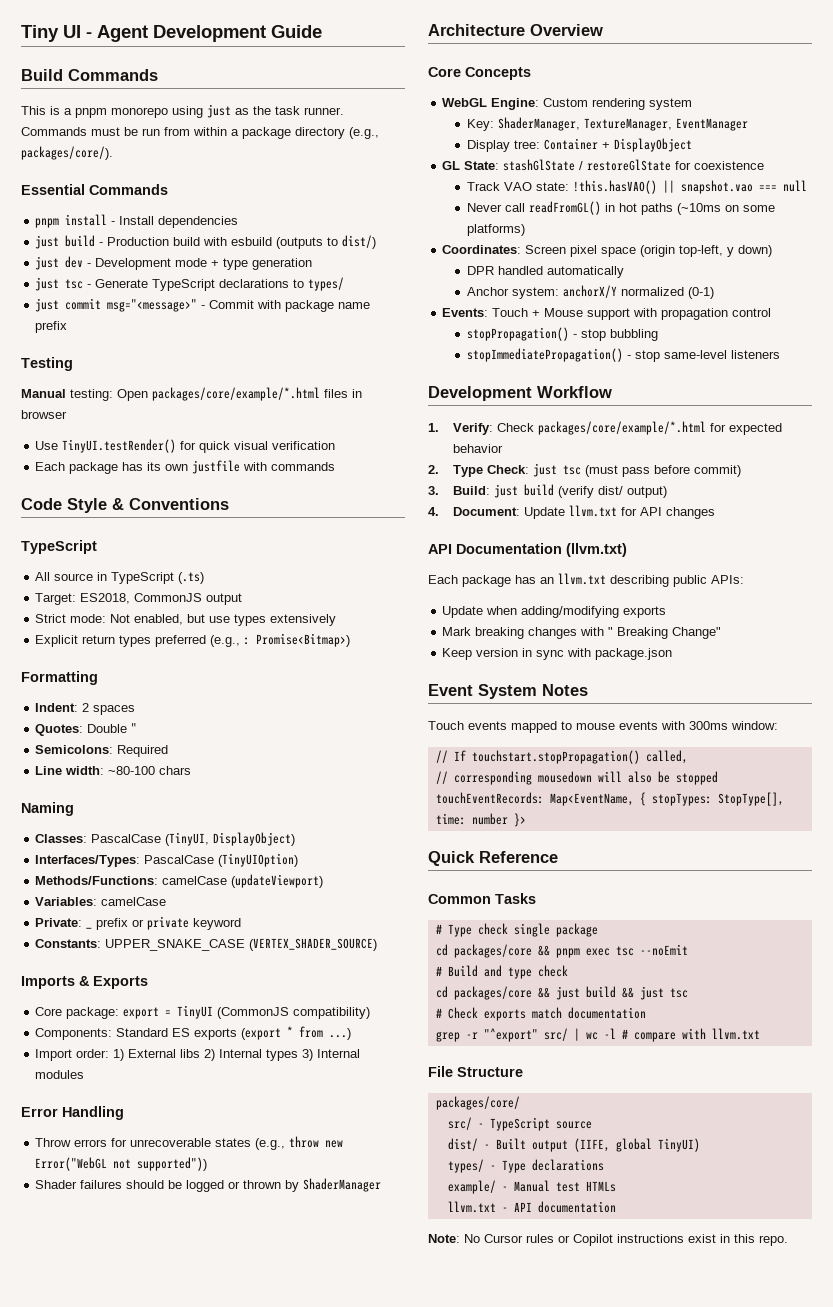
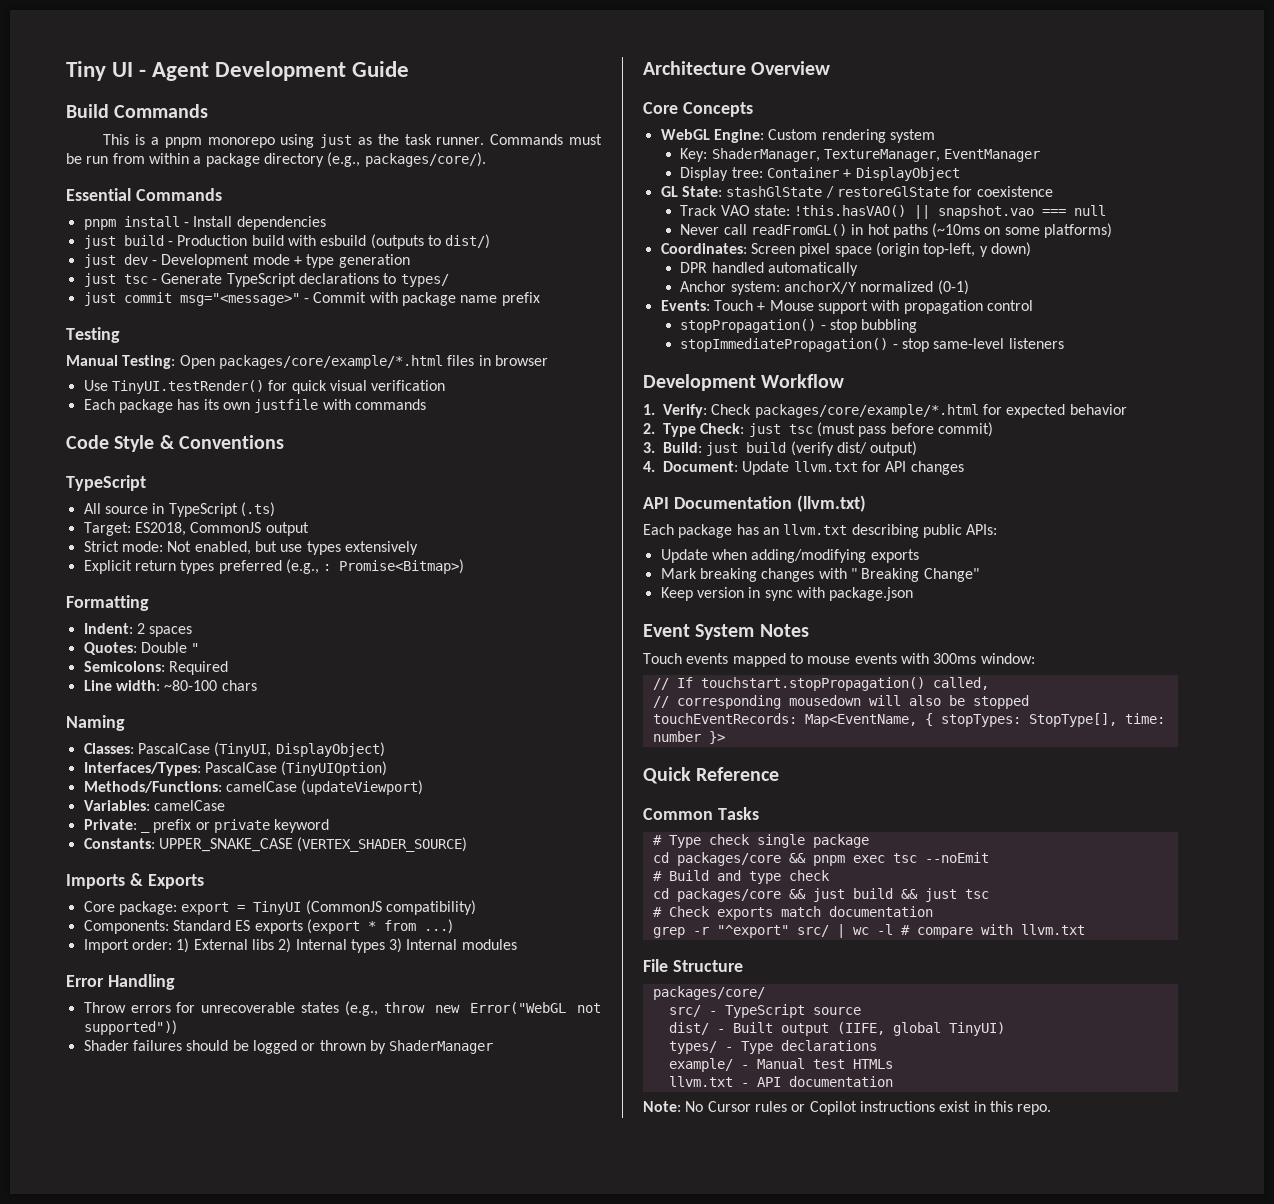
- Manual testing: Open packages/core/example/*.html files in browser
+ Manual Testing: Open packages/core/example/*.html files in browser

